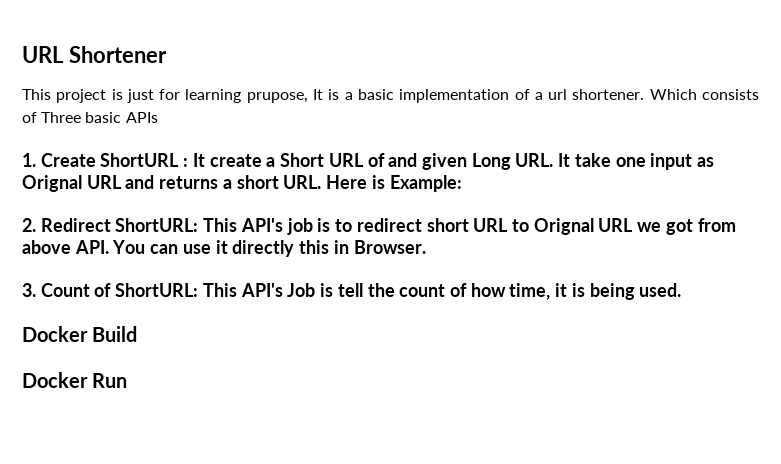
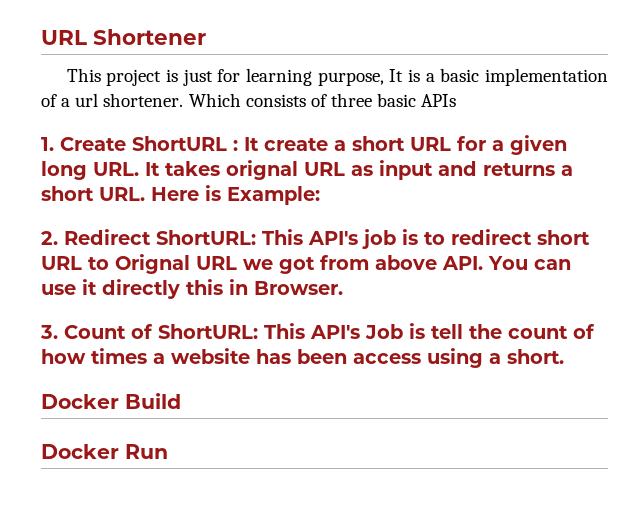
- This project is just for learning prupose, It is a basic implementation of a url shortener.
+ This project is just for learning purpose, It is a basic implementation of a url shortener.
- Which consists of Three basic APIs
+ Which consists of three basic APIs
- 1. Create ShortURL : It create a Short URL of and given Long URL. It take one input as Orignal URL and returns a short URL. Here is Example:
+ 1. Create ShortURL : It create a short URL for a given long URL. It takes orignal URL as input and returns a short URL. Here is Example:
- 3. Count of ShortURL: This API's Job is tell the count of how time, it is being used.
+ 3. Count of ShortURL: This API's Job is tell the count of how times a website has been access using a short.

